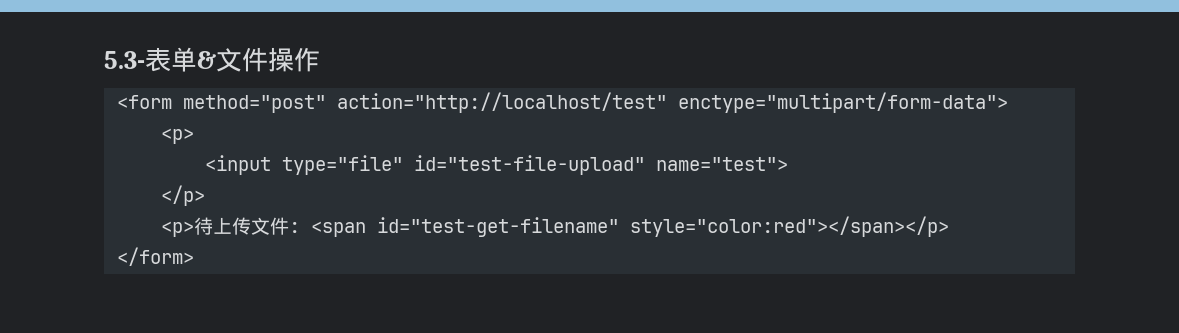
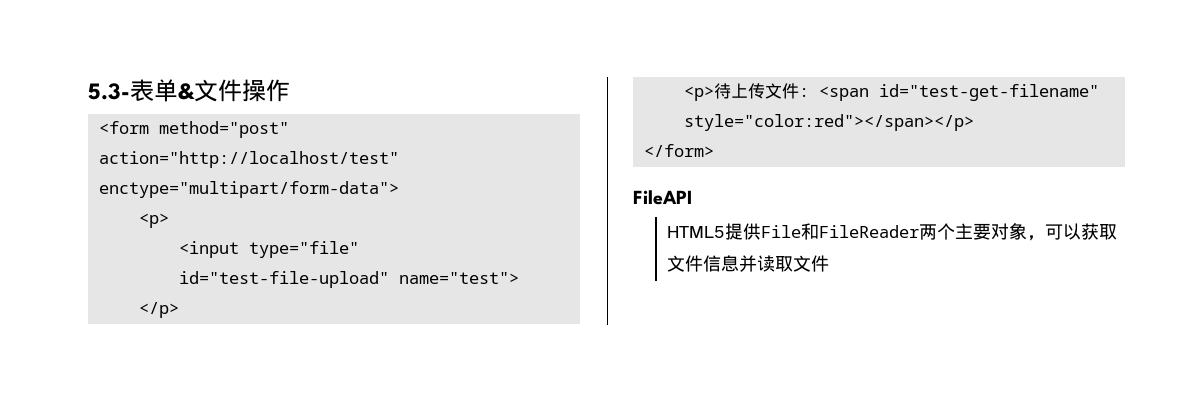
+ FileAPI
+ HTML5提供File和FileReader两个主要对象，可以获取文件信息并读取文件

